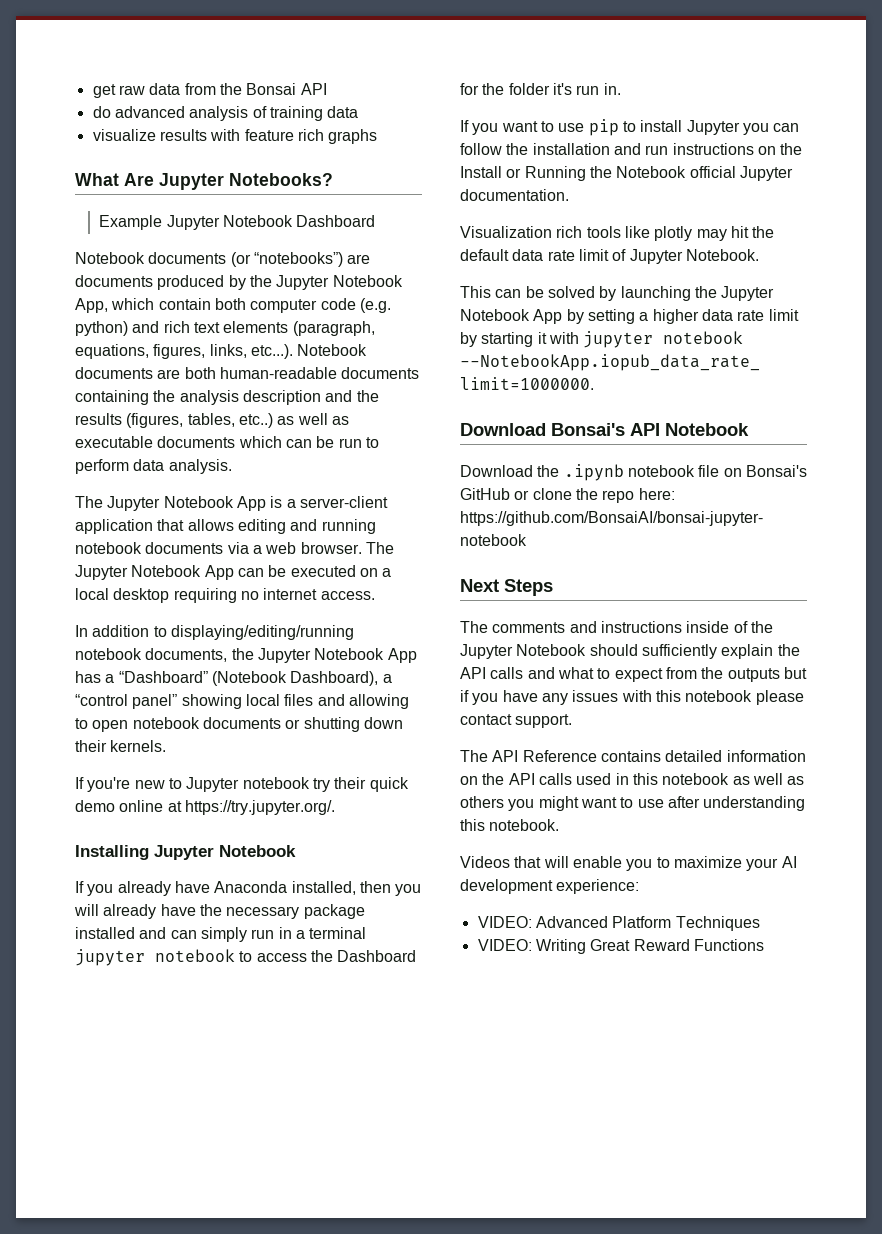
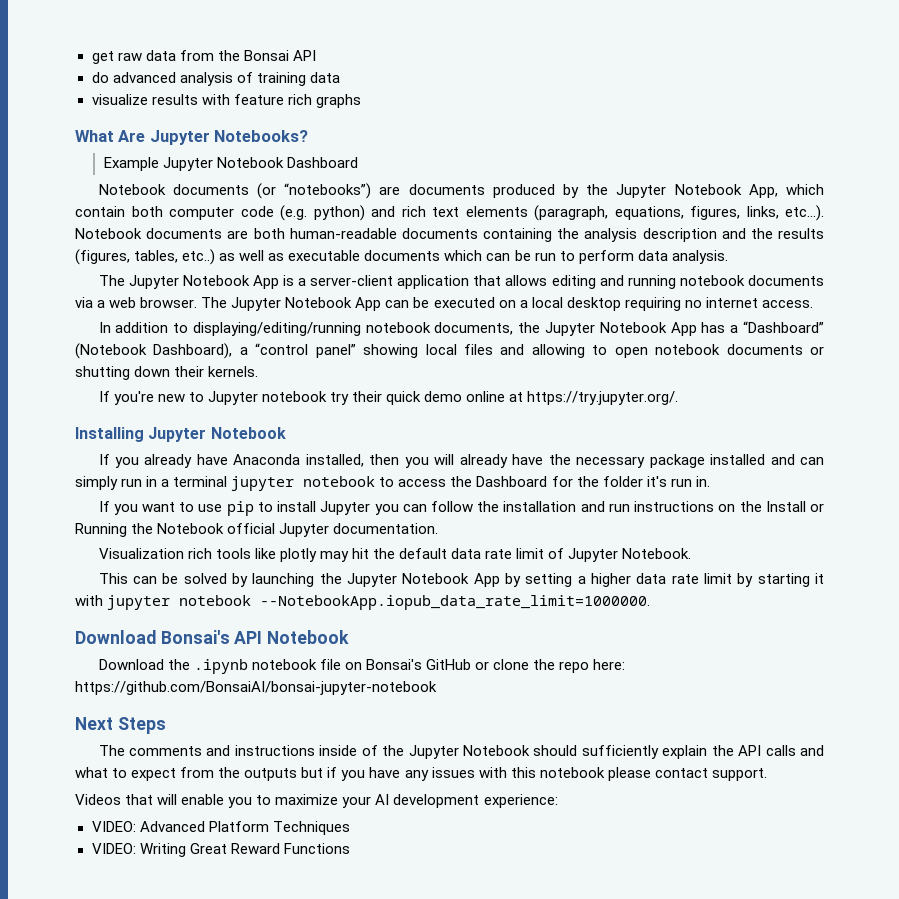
- The API Reference contains detailed information on the API calls used in this notebook as well as others you might want to use after understanding this notebook.

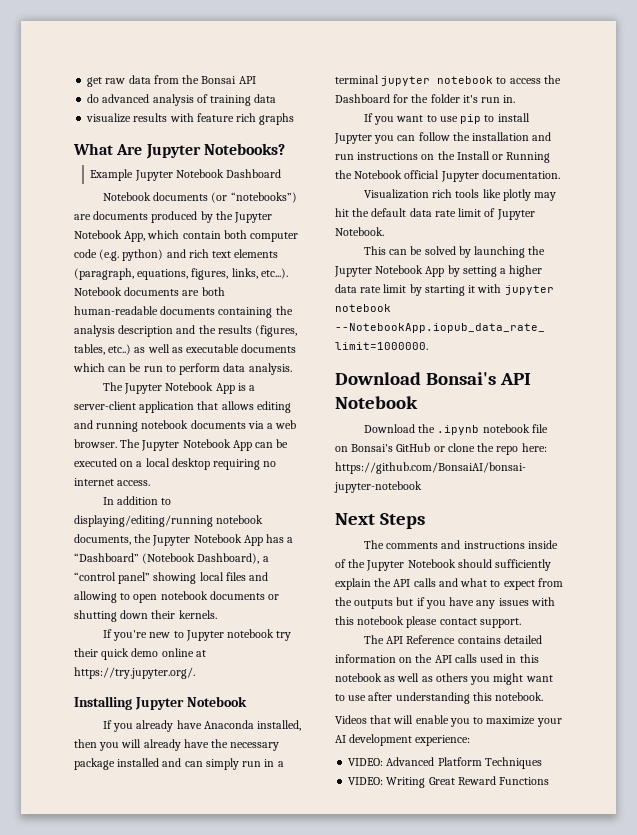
+ The API Reference contains detailed information on the API calls used in this notebook as well as others you might want to use after understanding this notebook.

